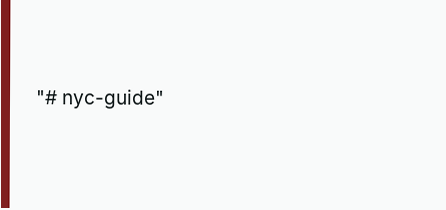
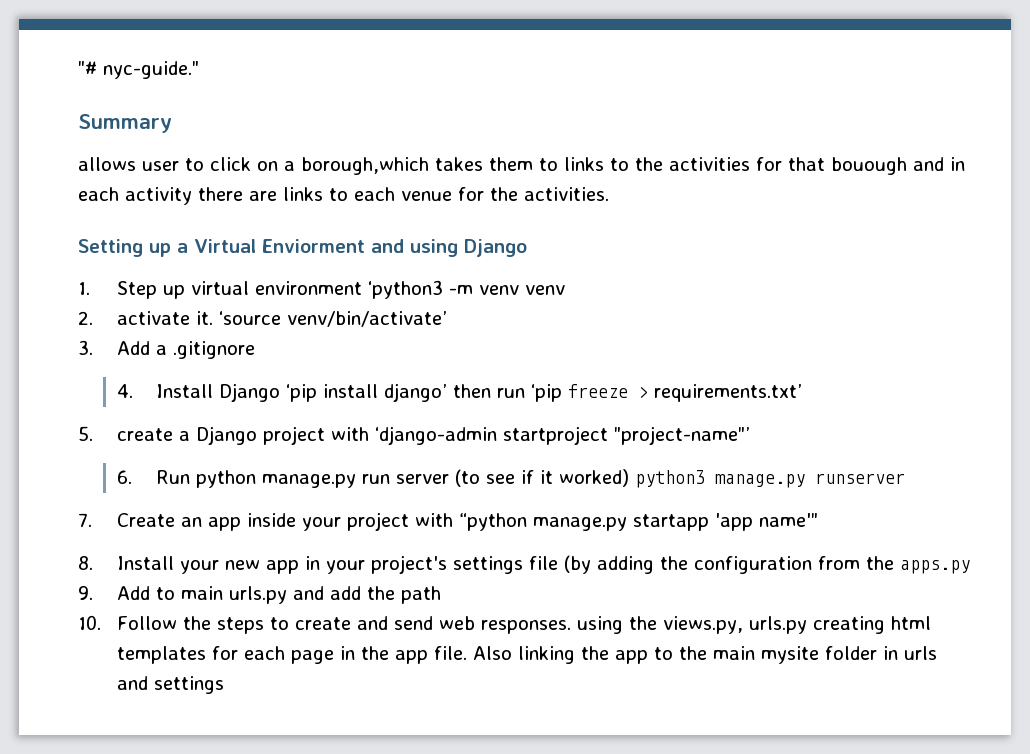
- "# nyc-guide"
+ "# nyc-guide."
+ Summary
+ allows user to click on a borough,which takes them to links to the activities for that bouough and in each activity there are links to each venue for the activities.
+ Setting up a Virtual Enviorment and using Django
+ 1. Step up virtual environment ‘python3 -m venv venv
+ 2. activate it. ‘source venv/bin/activate’
+ 3. Add a .gitignore
+ 4. Install Django ‘pip install django’ then run ‘pip freeze > requirements.txt’
+ 5. create a Django project with ‘django-admin startproject "project-name"’
+ 6. Run python manage.py run server (to see if it worked) python3 manage.py runserver
+ 7. Create an app inside your project with “python manage.py startapp 'app name'"
+ 8. Install your new app in your project's settings file (by adding the configuration from the apps.py
+ 9. Add to main urls.py and add the path
+ 10. Follow the steps to create and send web responses. using the views.py, urls.py creating html templates for each page in the app file. Also linking the app to the main mysite folder in urls and settings

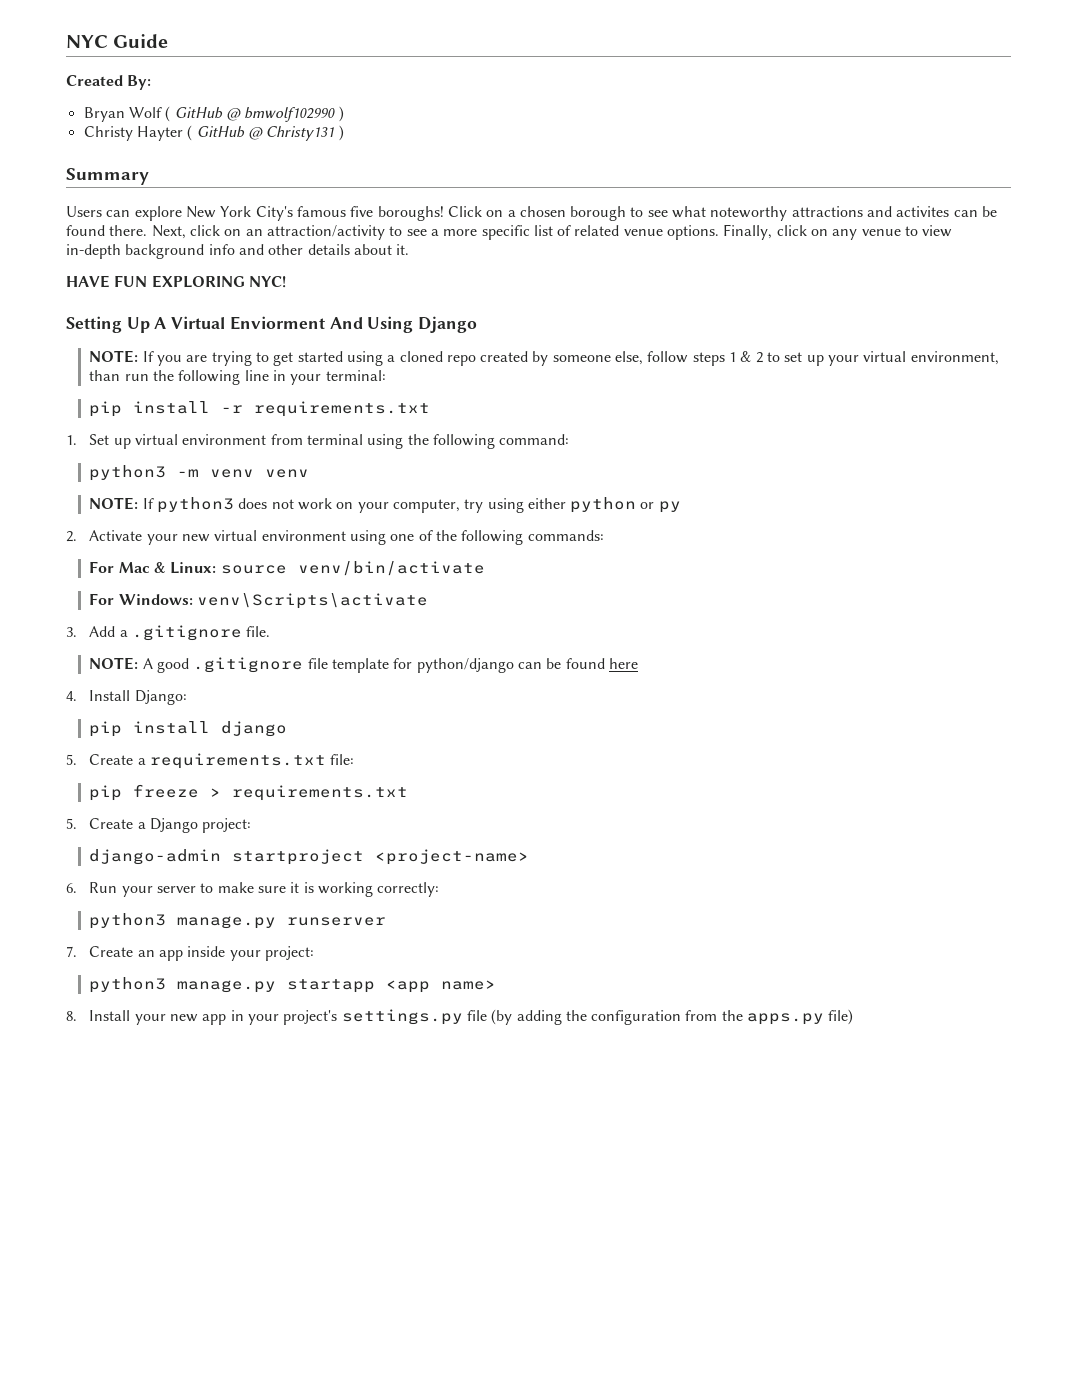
- "# nyc-guide."
+ NYC Guide
+ Created By:
+ Bryan Wolf ( GitHub @ bmwolf102990 )
+ Christy Hayter ( GitHub @ Christy131 )
  Summary
- allows user to click on a borough,which takes them to links to the activities for that bouough and in each activity there are links to each venue for the activities.
- Setting up a Virtual Enviorment and using Django
+ Users can explore New York City's famous five boroughs! Click on a chosen borough to see what noteworthy attractions and activites can be found there. Next, click on an attraction/activity to see a more specific list of related venue options. Finally, click on any venue to view in-depth background info and other details about it.
+ HAVE FUN EXPLORING NYC!
+ Setting Up A Virtual Enviorment And Using Django
+ NOTE: If you are trying to get started using a cloned repo created by someone else, follow steps 1 & 2 to set up your virtual environment, than run the following line in your terminal:
+ pip install -r requirements.txt
- 1. Step up virtual environment ‘python3 -m venv venv
- 2. activate it. ‘source venv/bin/activate’
- 3. Add a .gitignore
- 4. Install Django ‘pip install django’ then run ‘pip freeze > requirements.txt’
- 5. create a Django project with ‘django-admin startproject "project-name"’
- 6. Run python manage.py run server (to see if it worked) python3 manage.py runserver
+ 1. Set up virtual environment from terminal using the following command:
+ python3 -m venv venv
+ NOTE: If python3 does not work on your computer, try using either python or py
+ 2. Activate your new virtual environment using one of the following commands:
+ For Mac & Linux: source venv/bin/activate
+ For Windows: venv\Scripts\activate
+ 3. Add a .gitignore file.
+ NOTE: A good .gitignore file template for python/django can be found here
+ 4. Install Django:
+ pip install django
+ 5. Create a requirements.txt file:
+ pip freeze > requirements.txt
+ 5. Create a Django project:
+ django-admin startproject <project-name>
+ 6. Run your server to make sure it is working correctly:
+ python3 manage.py runserver
- 7. Create an app inside your project with “python manage.py startapp 'app name'"
+ 7. Create an app inside your project:
+ python3 manage.py startapp <app name>
- 8. Install your new app in your project's settings file (by adding the configuration from the apps.py
- 9. Add to main urls.py and add the path
- 10. Follow the steps to create and send web responses. using the views.py, urls.py creating html templates for each page in the app file. Also linking the app to the main mysite folder in urls and settings
+ 8. Install your new app in your project's settings.py file (by adding the configuration from the apps.py file)

